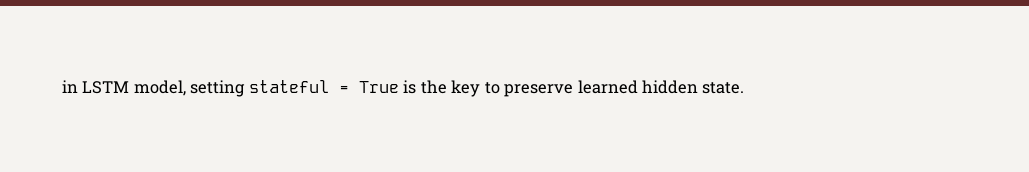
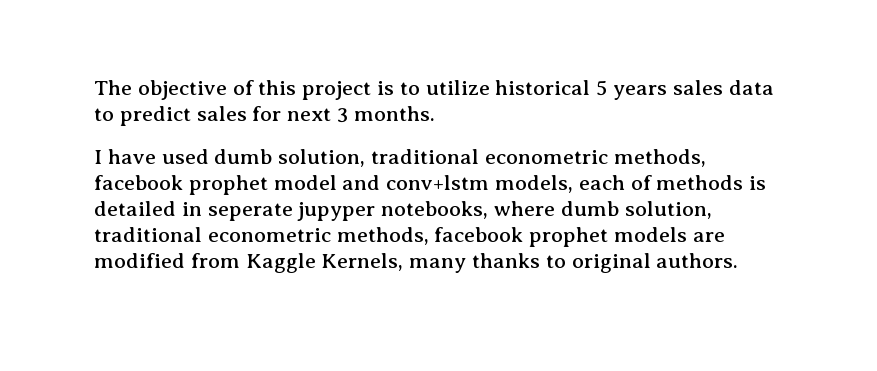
- in LSTM model, setting stateful = True is the key to preserve learned hidden state.
+ The objective of this project is to utilize historical 5 years sales data to predict sales for next 3 months.
+ I have used dumb solution, traditional econometric methods, facebook prophet model and conv+lstm models, each of methods is detailed in seperate jupyper notebooks, where dumb solution, traditional econometric methods, facebook prophet models are modified from Kaggle Kernels, many thanks to original authors.

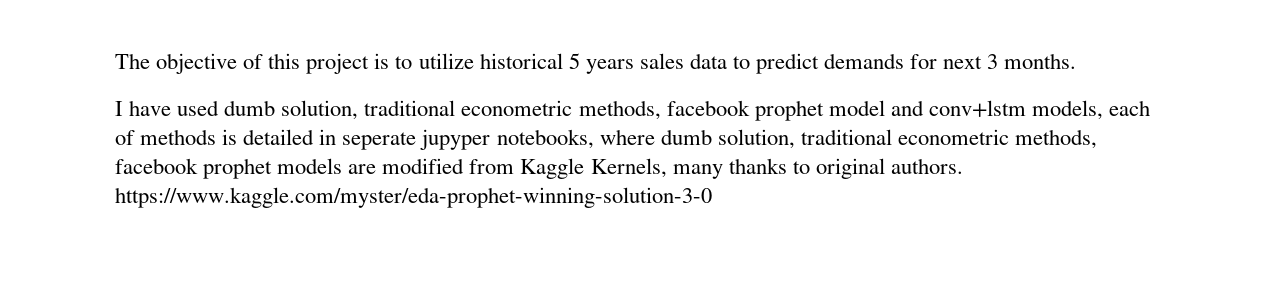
- The objective of this project is to utilize historical 5 years sales data to predict sales for next 3 months.
+ The objective of this project is to utilize historical 5 years sales data to predict demands for next 3 months.
- I have used dumb solution, traditional econometric methods, facebook prophet model and conv+lstm models, each of methods is detailed in seperate jupyper notebooks, where dumb solution, traditional econometric methods, facebook prophet models are modified from Kaggle Kernels, many thanks to original authors.
+ I have used dumb solution, traditional econometric methods, facebook prophet model and conv+lstm models, each of methods is detailed in seperate jupyper notebooks, where dumb solution, traditional econometric methods, facebook prophet models are modified from Kaggle Kernels, many thanks to original authors. https://www.kaggle.com/myster/eda-prophet-winning-solution-3-0

